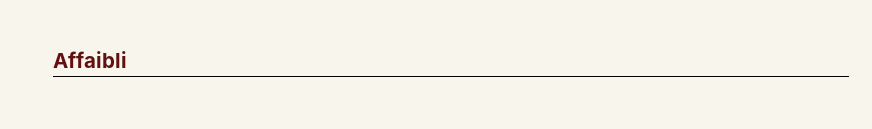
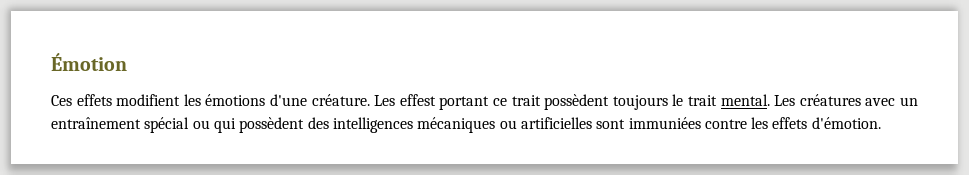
- Affaibli
+ Émotion
+ Ces effets modifient les émotions d'une créature. Les effest portant ce trait possèdent toujours le trait mental. Les créatures avec un entraînement spécial ou qui possèdent des intelligences mécaniques ou artificielles sont immuniées contre les effets d'émotion.

